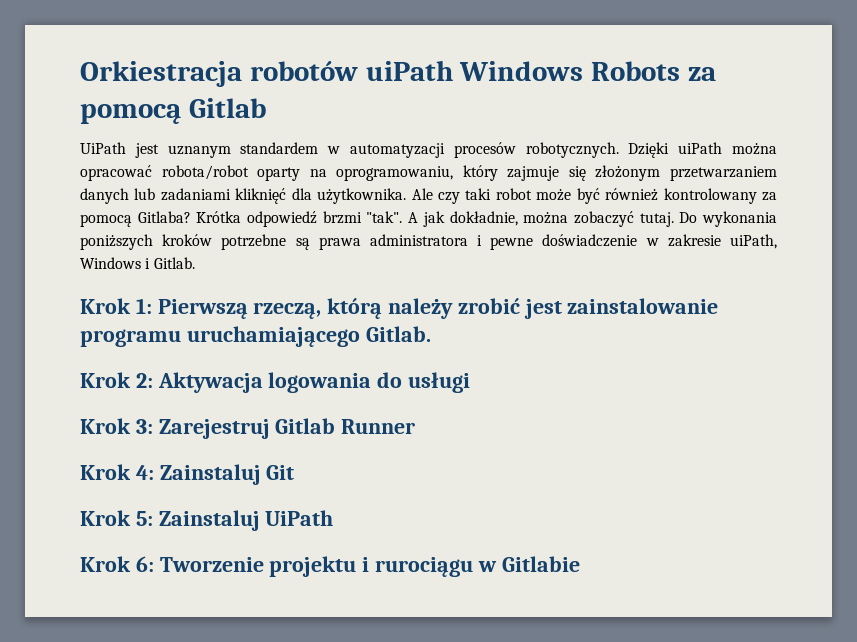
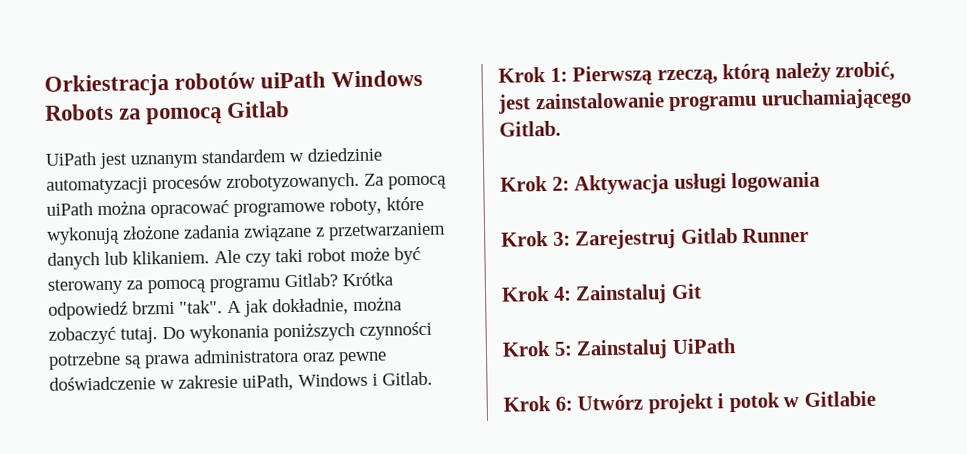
- UiPath jest uznanym standardem w automatyzacji procesów robotycznych. Dzięki uiPath można opracować robota/robot oparty na oprogramowaniu, który zajmuje się złożonym przetwarzaniem danych lub zadaniami kliknięć dla użytkownika.
+ UiPath jest uznanym standardem w dziedzinie automatyzacji procesów zrobotyzowanych. Za pomocą uiPath można opracować programowe roboty, które wykonują złożone zadania związane z przetwarzaniem danych lub klikaniem.
- Ale czy taki robot może być również kontrolowany za pomocą Gitlaba?
+ Ale czy taki robot może być sterowany za pomocą programu Gitlab?
- Do wykonania poniższych kroków potrzebne są prawa administratora i pewne doświadczenie w zakresie uiPath, Windows i Gitlab.
+ Do wykonania poniższych czynności potrzebne są prawa administratora oraz pewne doświadczenie w zakresie uiPath, Windows i Gitlab.
- Krok 1: Pierwszą rzeczą, którą należy zrobić jest zainstalowanie programu uruchamiającego Gitlab.
+ Krok 1: Pierwszą rzeczą, którą należy zrobić, jest zainstalowanie programu uruchamiającego Gitlab.
- Krok 2: Aktywacja logowania do usługi
+ Krok 2: Aktywacja usługi logowania
- Krok 6: Tworzenie projektu i rurociągu w Gitlabie
+ Krok 6: Utwórz projekt i potok w Gitlabie

